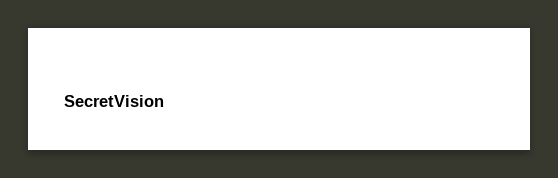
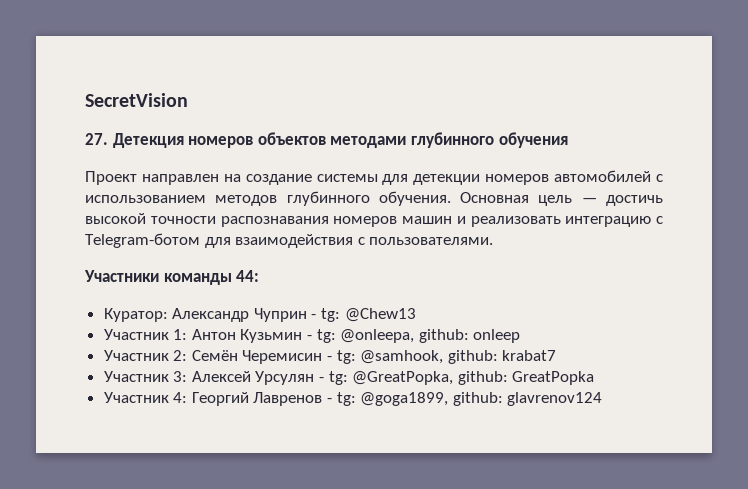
+ 27. Детекция номеров объектов методами глубинного обучения
+ Проект направлен на создание системы для детекции номеров автомобилей с использованием методов глубинного обучения. Основная цель — достичь высокой точности распознавания номеров машин и реализовать интеграцию с Telegram-ботом для взаимодействия с пользователями.
+ Участники команды 44:
+ Куратор: Александр Чуприн - tg: @Chew13
+ Участник 1: Антон Кузьмин - tg: @onleepa, github: onleep
+ Участник 2: Семён Черемисин - tg: @samhook, github: krabat7
+ Участник 3: Алексей Урсулян - tg: @GreatPopka, github: GreatPopka
+ Участник 4: Георгий Лавренов - tg: @goga1899, github: glavrenov124

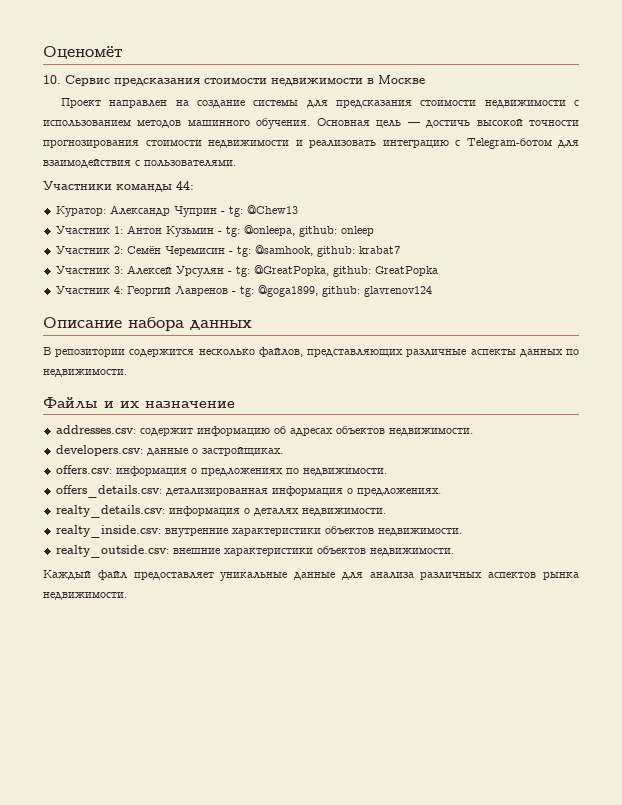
- SecretVision
- 27. Детекция номеров объектов методами глубинного обучения
+ Оценомёт
+ 10. Сервис предсказания стоимости недвижимости в Москве
- Проект направлен на создание системы для детекции номеров автомобилей с использованием методов глубинного обучения.
+ Проект направлен на создание системы для предсказания стоимости недвижимости с использованием методов машинного обучения.
- Основная цель — достичь высокой точности распознавания номеров машин и реализовать интеграцию с Telegram-ботом для взаимодействия с пользователями.
+ Основная цель — достичь высокой точности прогнозирования стоимости недвижимости и реализовать интеграцию с Telegram-ботом для взаимодействия с пользователями.
+ Описание набора данных
+ В репозитории содержится несколько файлов, представляющих различные аспекты данных по недвижимости.
+ Файлы и их назначение
+ addresses.csv: содержит информацию об адресах объектов недвижимости.
+ developers.csv: данные о застройщиках.
+ offers.csv: информация о предложениях по недвижимости.
+ offers_details.csv: детализированная информация о предложениях.
+ realty_details.csv: информация о деталях недвижимости.
+ realty_inside.csv: внутренние характеристики объектов недвижимости.
+ realty_outside.csv: внешние характеристики объектов недвижимости.
+ Каждый файл предоставляет уникальные данные для анализа различных аспектов рынка недвижимости.

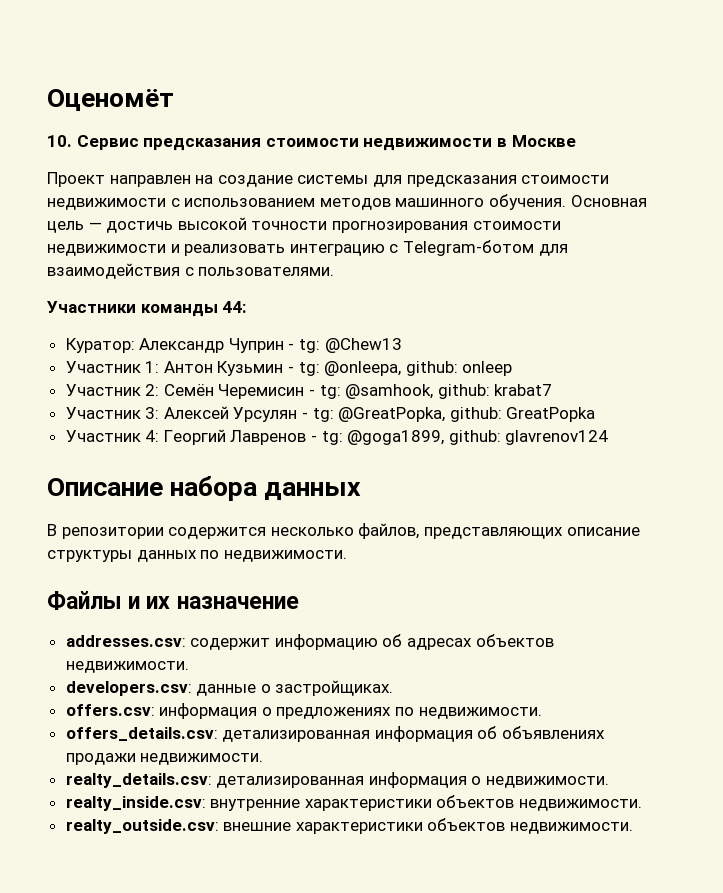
- В репозитории содержится несколько файлов, представляющих различные аспекты данных по недвижимости.
+ В репозитории содержится несколько файлов, представляющих описание структуры данных по недвижимости.
- offers_details.csv: детализированная информация о предложениях.
+ offers_details.csv: детализированная информация об объявлениях продажи недвижимости.
- realty_details.csv: информация о деталях недвижимости.
+ realty_details.csv: детализированная информация о недвижимости.
- Каждый файл предоставляет уникальные данные для анализа различных аспектов рынка недвижимости.

